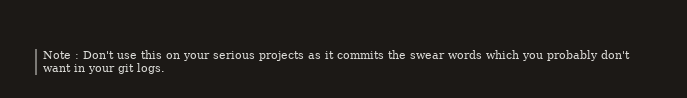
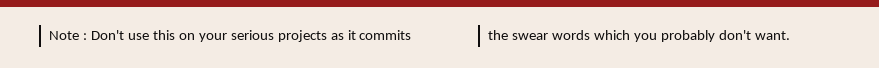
- Note : Don't use this on your serious projects as it commits the swear words which you probably don't want in your git logs.
+ Note : Don't use this on your serious projects as it commits the swear words which you probably don't want.

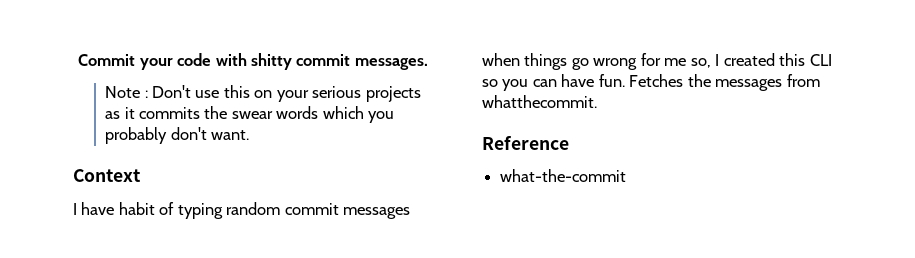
+ Commit your code with shitty commit messages.
+ Context
+ I have habit of typing random commit messages when things go wrong for me so, I created this CLI so you can have fun. Fetches the messages from whatthecommit.
+ Reference
+ what-the-commit

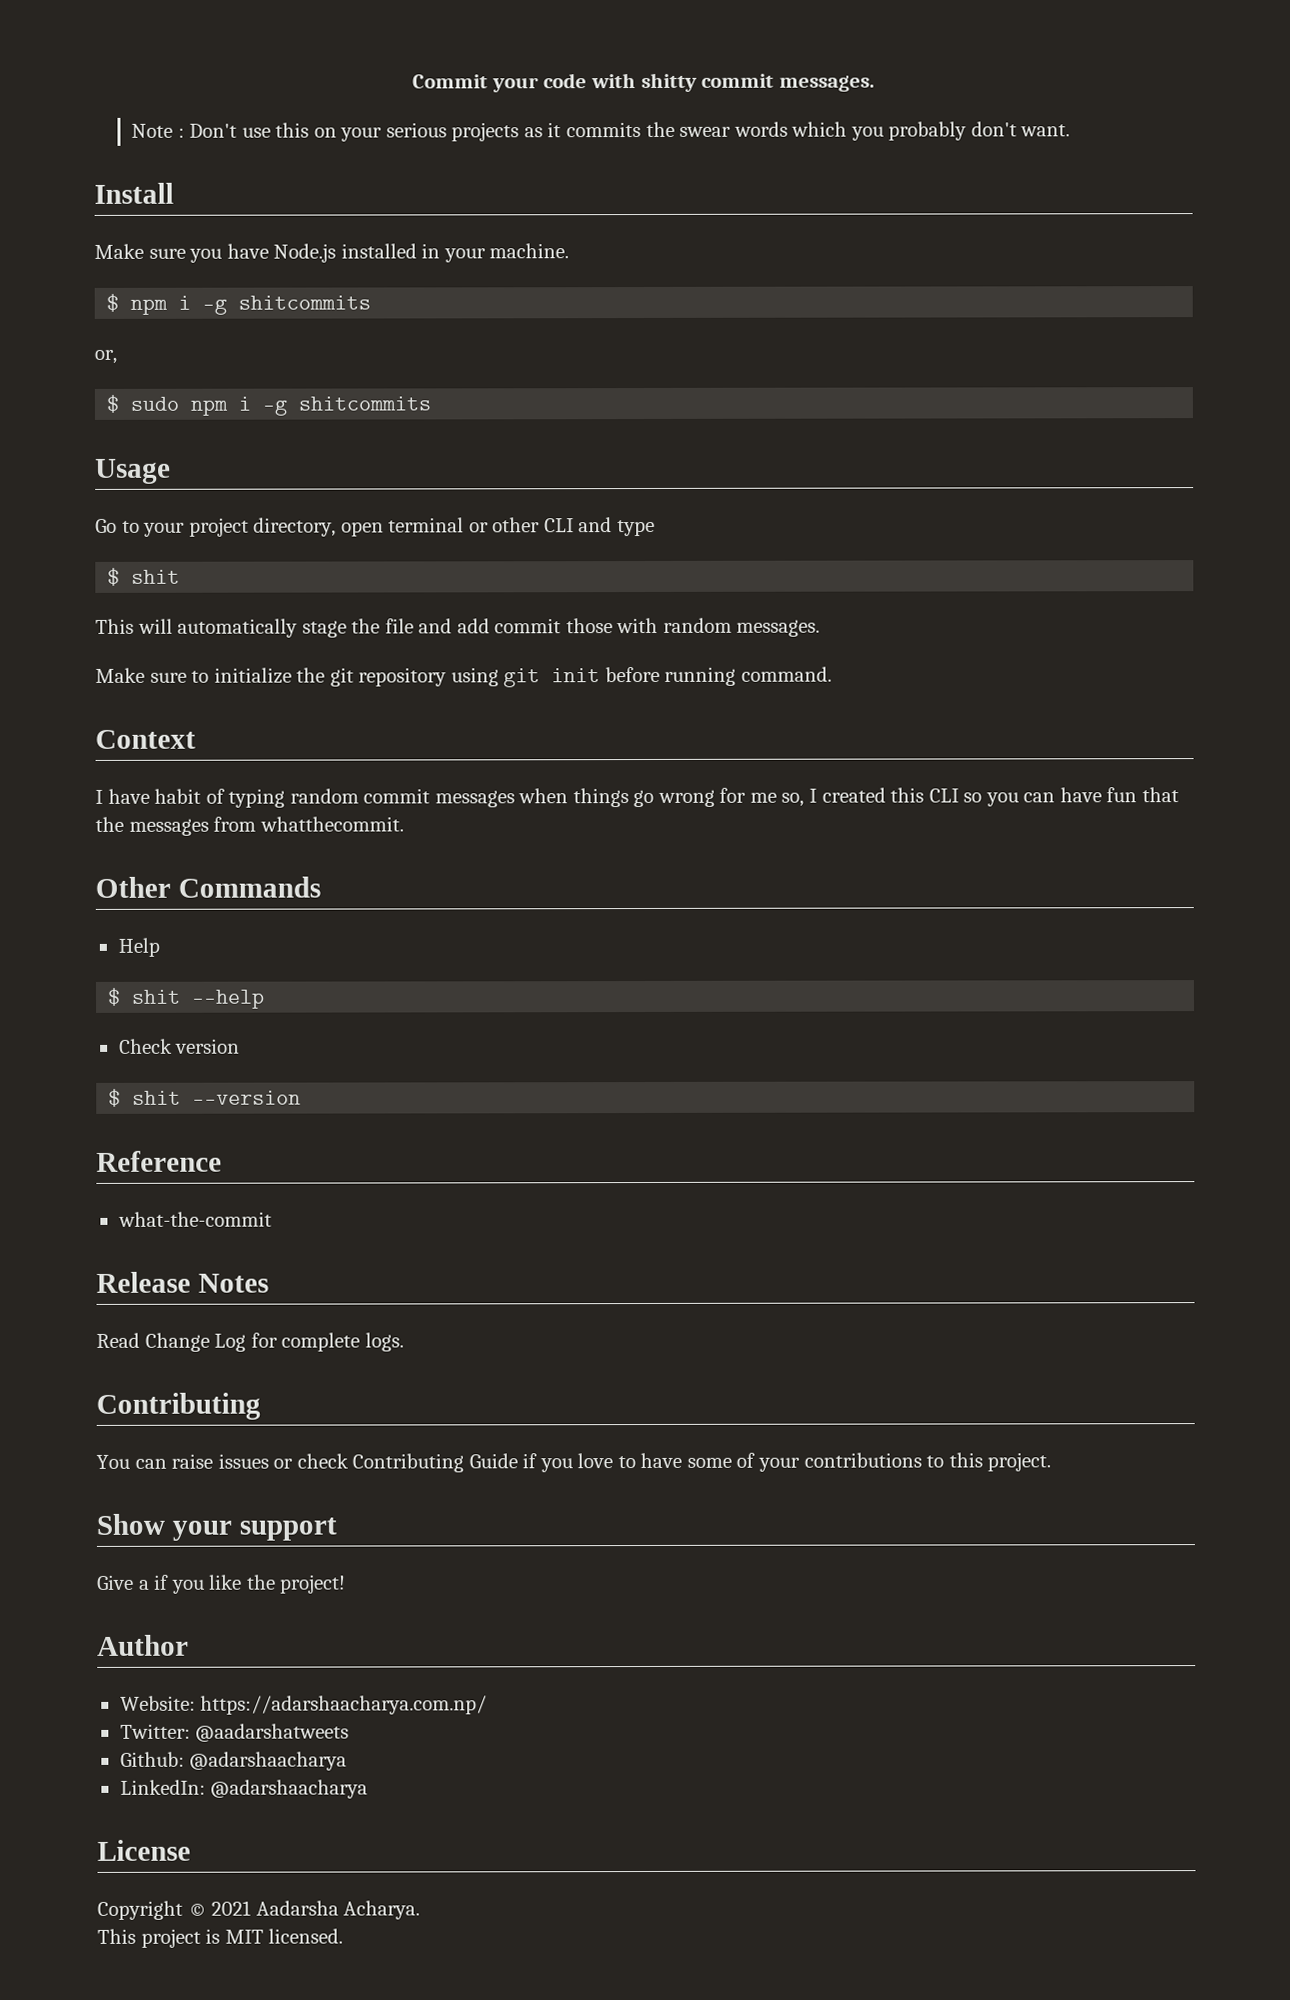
+ Install
+ Make sure you have Node.js installed in your machine.
+ $ npm i -g shitcommits
+ or,
+ $ sudo npm i -g shitcommits
+ Usage
+ Go to your project directory, open terminal or other CLI and type
+ $ shit
+ This will automatically stage the file and add commit those with random messages.
+ Make sure to initialize the git repository using git init before running command.
- I have habit of typing random commit messages when things go wrong for me so, I created this CLI so you can have fun. Fetches the messages from whatthecommit.
+ I have habit of typing random commit messages when things go wrong for me so, I created this CLI so you can have fun that the messages from whatthecommit.
+ Other Commands
+ Help
+ $ shit --help
+ Check version
+ $ shit --version
  Reference
  what-the-commit
+ Release Notes
+ Read Change Log for complete logs.
+ Contributing
+ You can raise issues or check Contributing Guide if you love to have some of your contributions to this project.
+ Show your support
+ Give a if you like the project!
+ Author
+ Website: https://adarshaacharya.com.np/
+ Twitter: @aadarshatweets
+ Github: @adarshaacharya
+ LinkedIn: @adarshaacharya
+ License
+ Copyright © 2021 Aadarsha Acharya.
+ This project is MIT licensed.

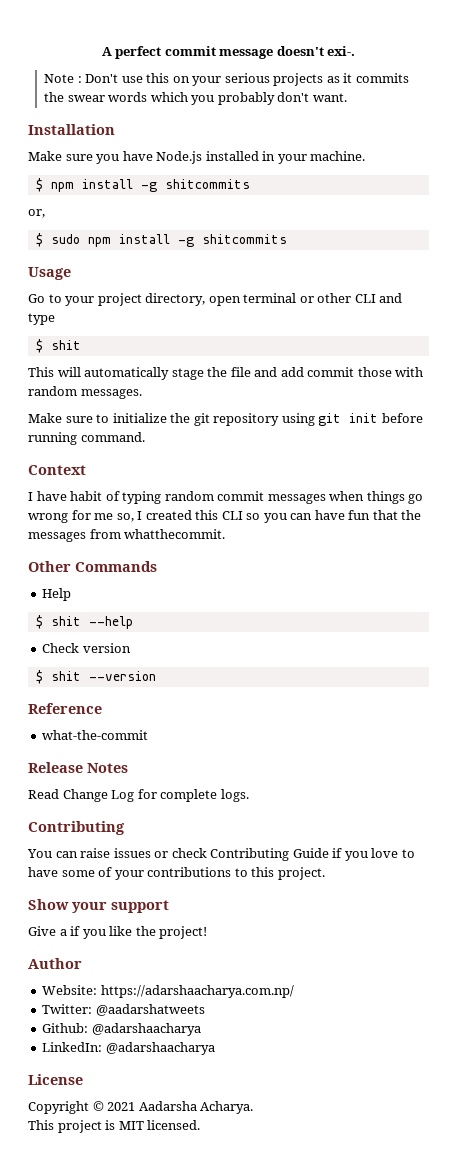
- Commit your code with shitty commit messages.
+ A perfect commit message doesn't exi-.
- Install
+ Installation
- $ npm i -g shitcommits
+ $ npm install -g shitcommits
- $ sudo npm i -g shitcommits
+ $ sudo npm install -g shitcommits

